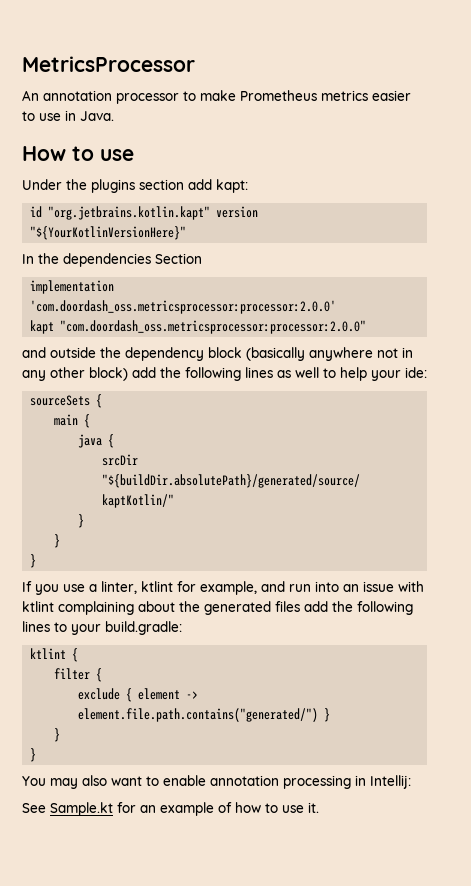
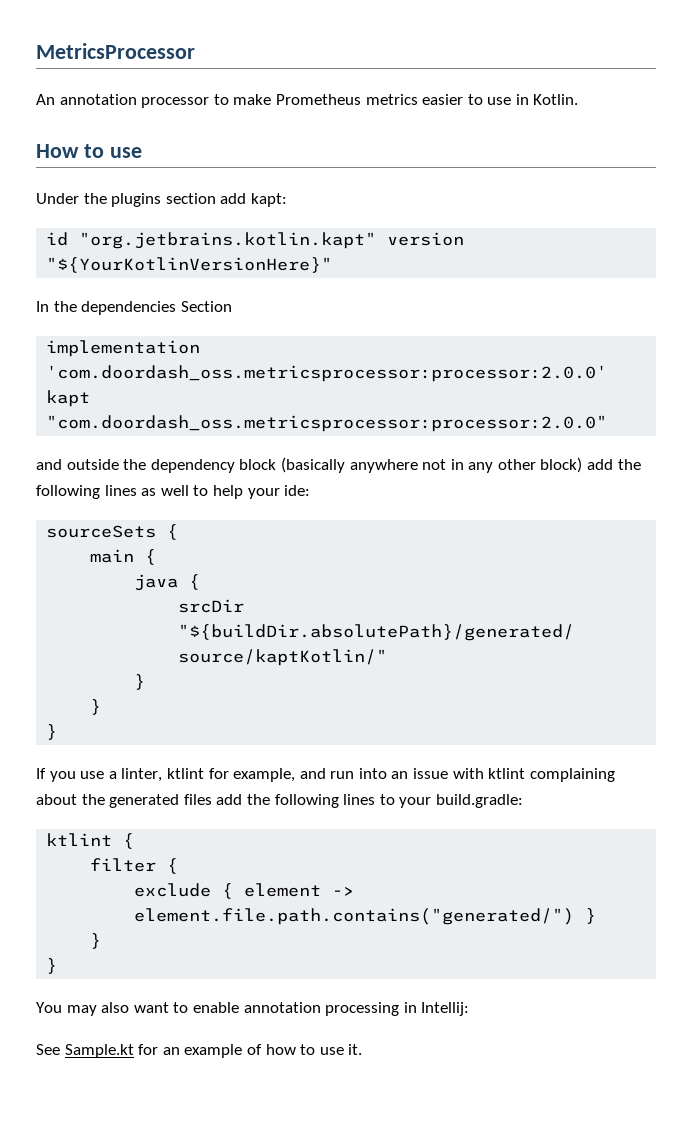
- An annotation processor to make Prometheus metrics easier to use in Java.
+ An annotation processor to make Prometheus metrics easier to use in Kotlin.

